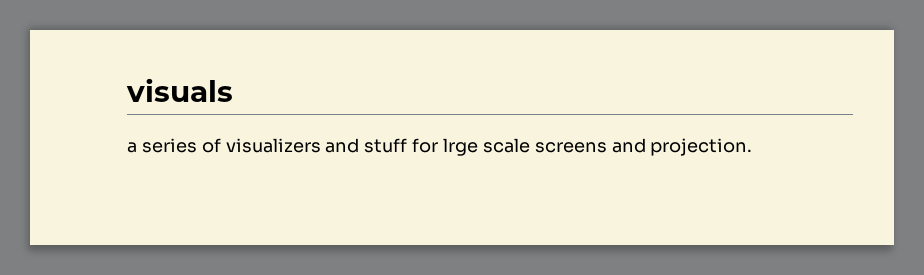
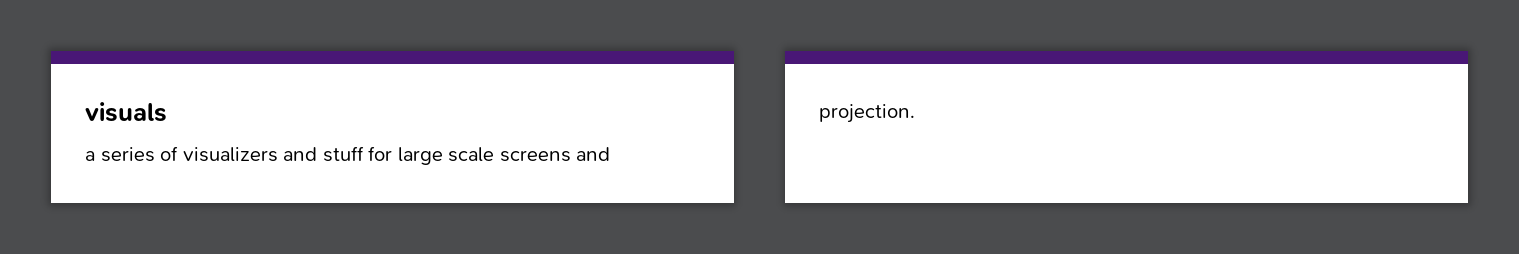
- a series of visualizers and stuff for lrge scale screens and projection.
+ a series of visualizers and stuff for large scale screens and projection.

